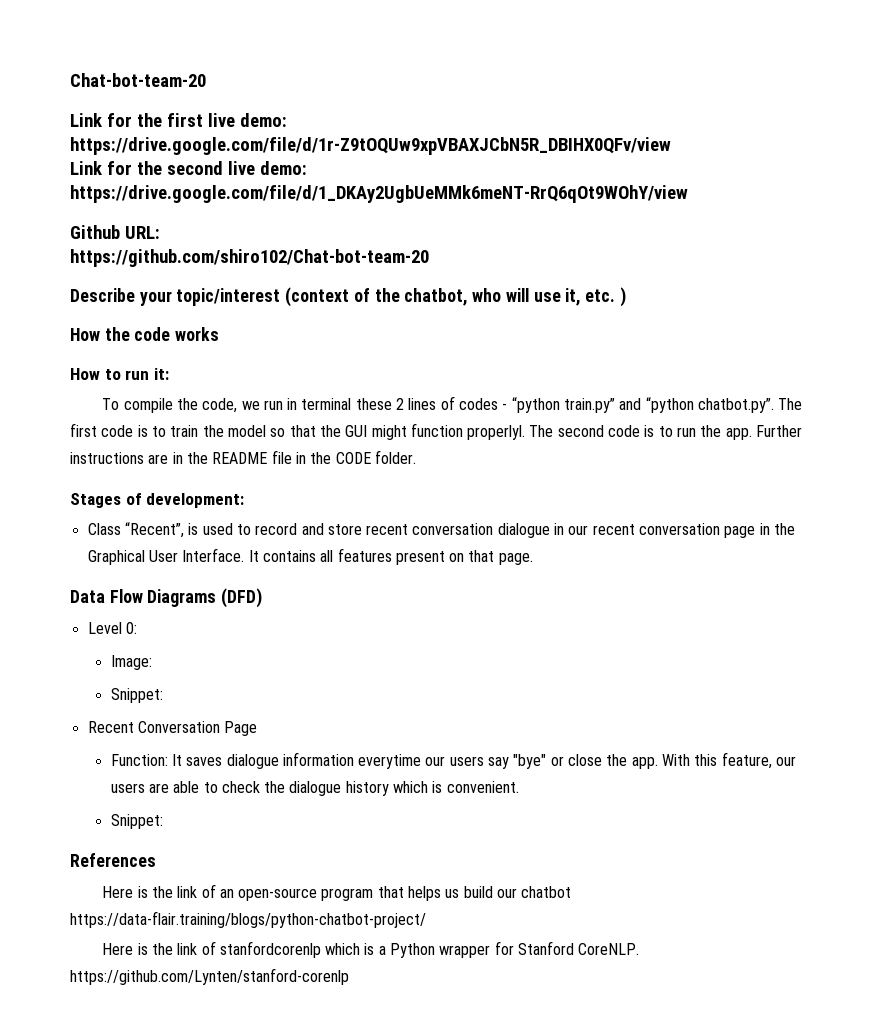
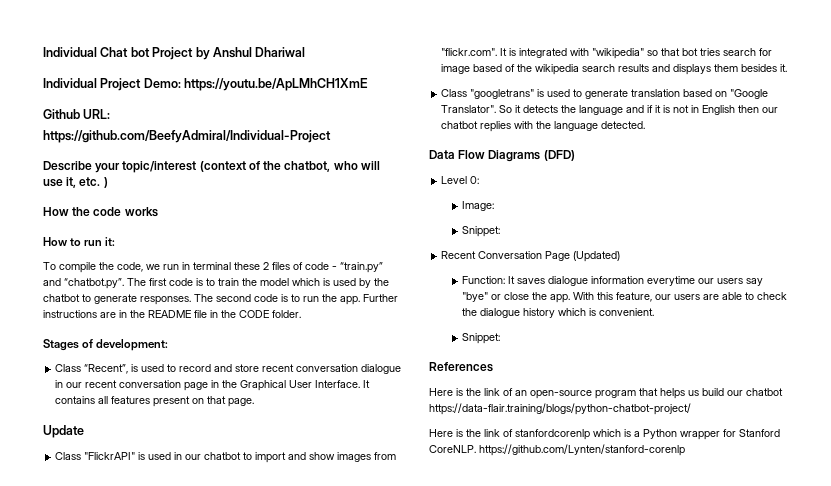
- Chat-bot-team-20
- Link for the first live demo: https://drive.google.com/file/d/1r-Z9tOQUw9xpVBAXJCbN5R_DBIHX0QFv/view
- Link for the second live demo: https://drive.google.com/file/d/1_DKAy2UgbUeMMk6meNT-RrQ6qOt9WOhY/view
+ Individual Chat bot Project by Anshul Dhariwal
+ Individual Project Demo: https://youtu.be/ApLMhCH1XmE
- https://github.com/shiro102/Chat-bot-team-20
+ https://github.com/BeefyAdmiral/Individual-Project
- To compile the code, we run in terminal these 2 lines of codes - “python train.py” and “python chatbot.py”. The first code is to train the model so that the GUI might function properlyl.
+ To compile the code, we run in terminal these 2 files of code - “train.py” and “chatbot.py”. The first code is to train the model which is used by the chatbot to generate responses.
+ Update
+ Class "FlickrAPI" is used in our chatbot to import and show images from "flickr.com". It is integrated with "wikipedia" so that bot tries search for image based of the wikipedia search results and displays them besides it.
+ Class "googletrans" is used to generate translation based on "Google Translator". So it detects the language and if it is not in English then our chatbot replies with the language detected.
- Recent Conversation Page
+ Recent Conversation Page (Updated)

